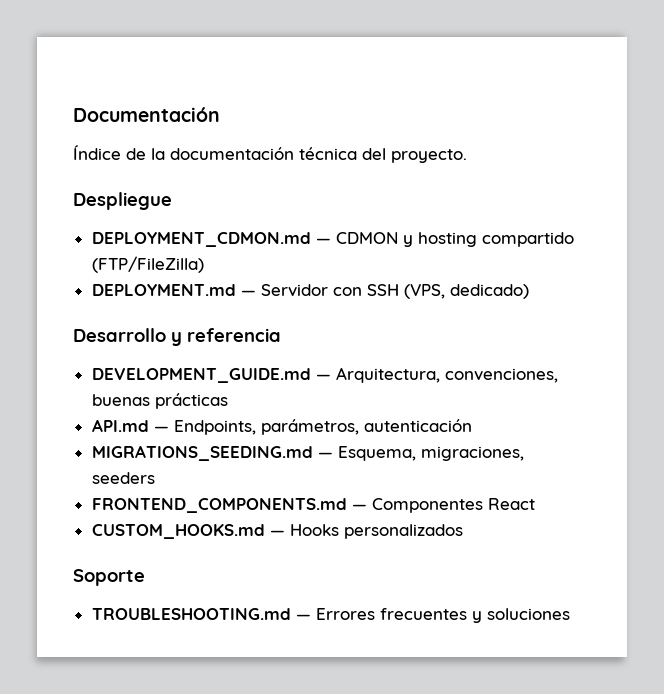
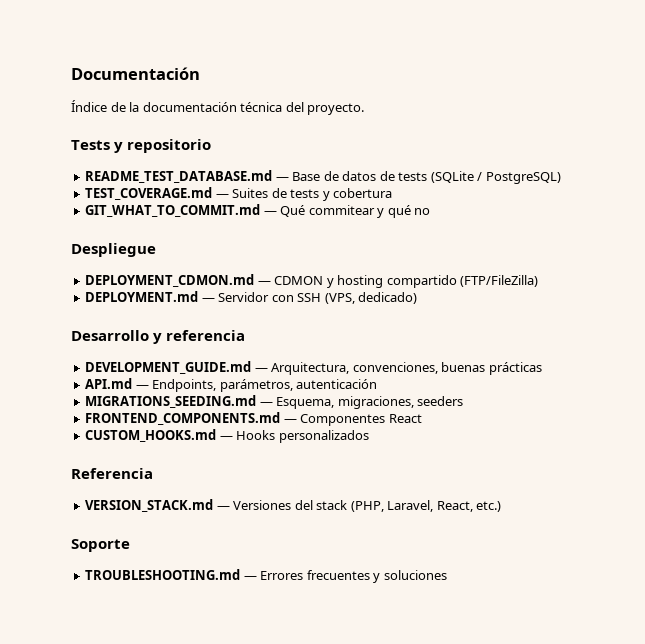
+ Tests y repositorio
+ README_TEST_DATABASE.md — Base de datos de tests (SQLite / PostgreSQL)
+ TEST_COVERAGE.md — Suites de tests y cobertura
+ GIT_WHAT_TO_COMMIT.md — Qué commitear y qué no
+ Referencia
+ VERSION_STACK.md — Versiones del stack (PHP, Laravel, React, etc.)

